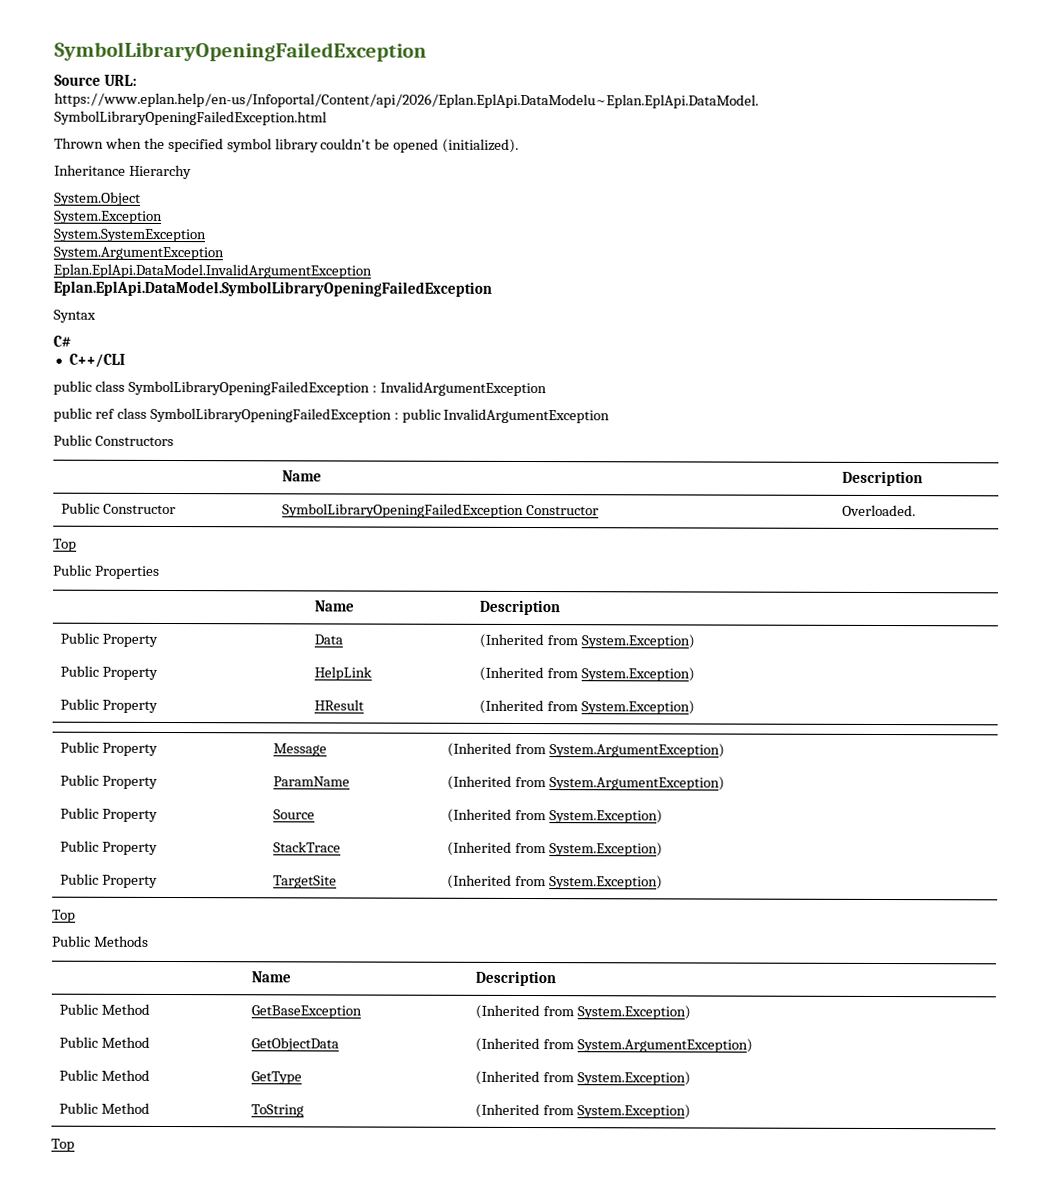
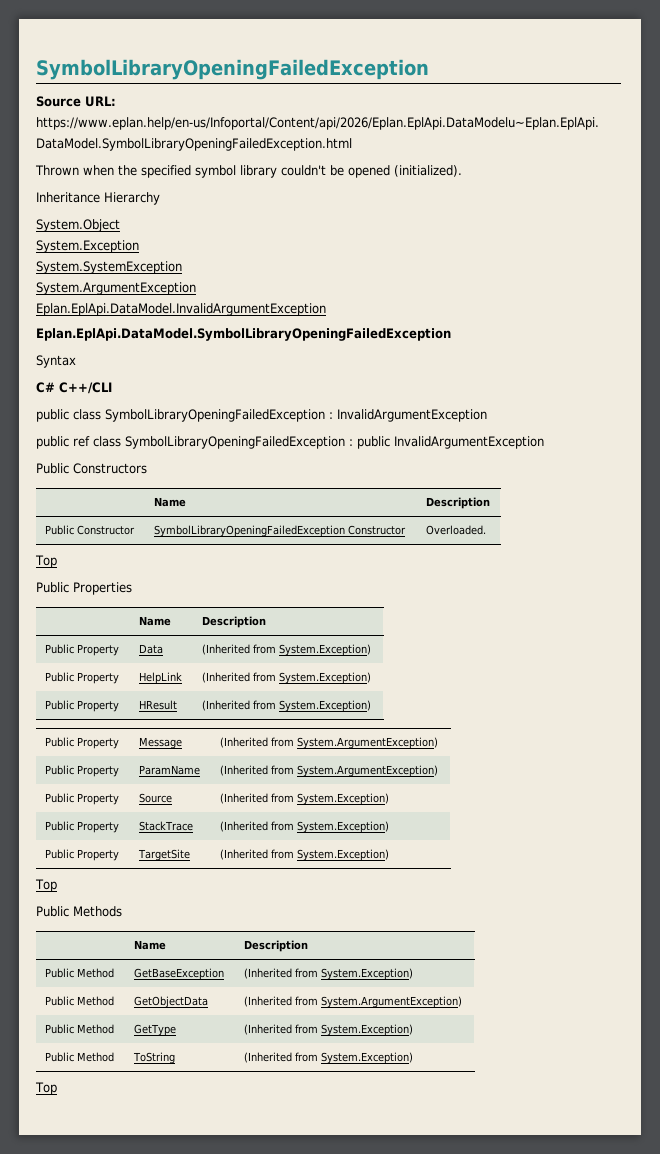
- C#
- C++/CLI
+ C# C++/CLI

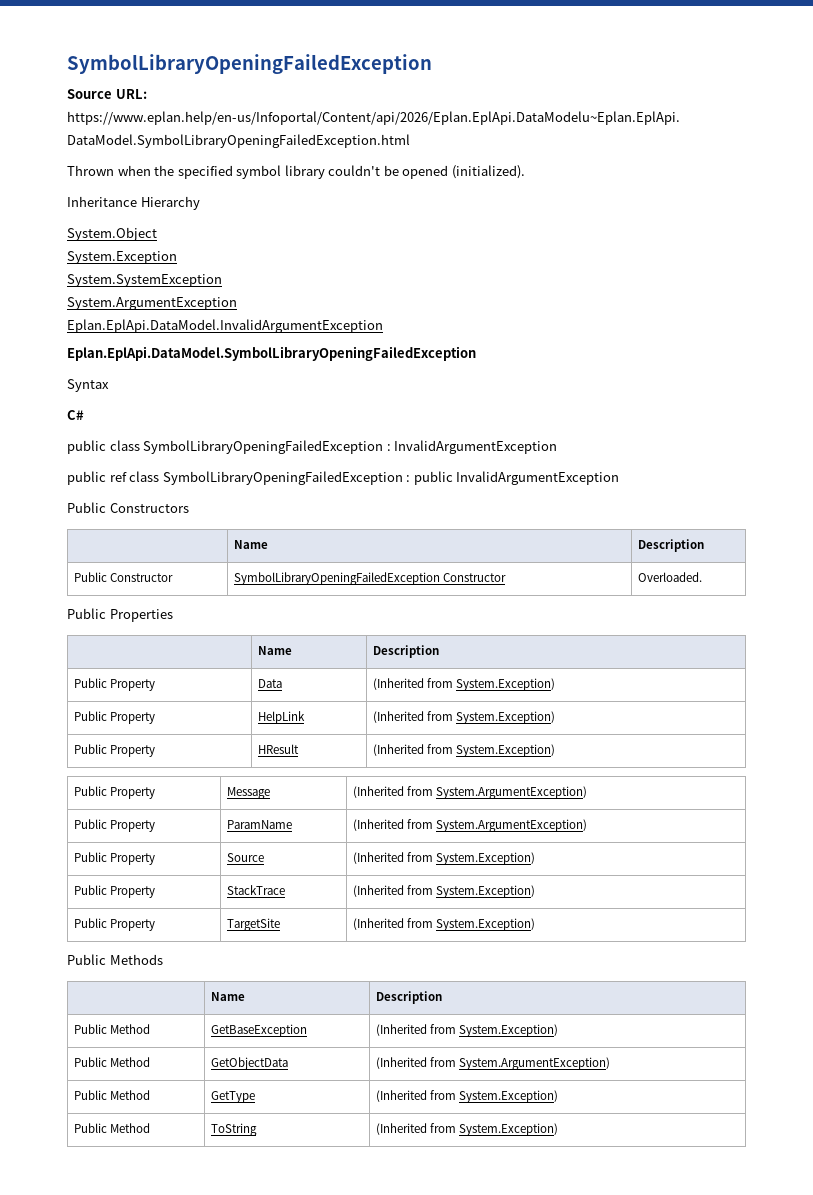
- C# C++/CLI
+ C#
  Public Constructor | SymbolLibraryOpeningFailedException Constructor | Overloaded.
- Top
  Public Property | TargetSite | (Inherited from System.Exception)
- Top
  Public Method | ToString | (Inherited from System.Exception)
- Top

